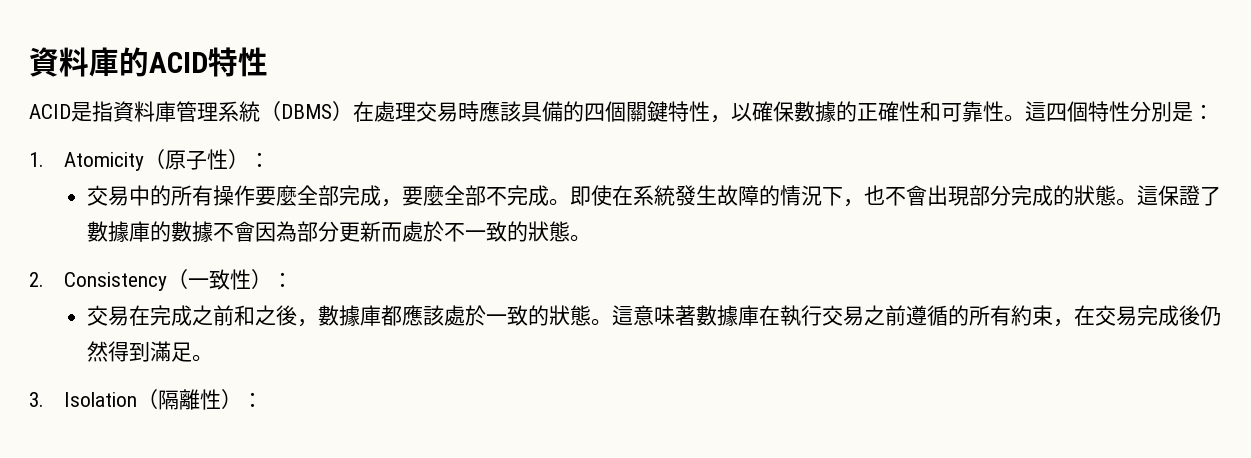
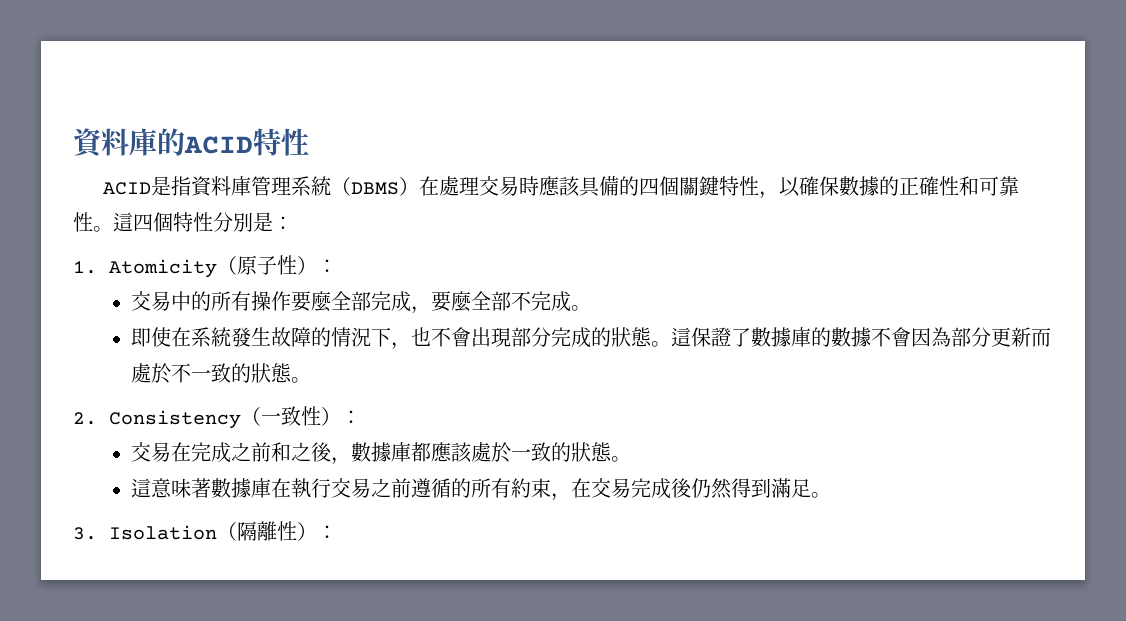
- 交易中的所有操作要麼全部完成，要麼全部不完成。即使在系統發生故障的情況下，也不會出現部分完成的狀態。
+ 交易中的所有操作要麼全部完成，要麼全部不完成。
+ 即使在系統發生故障的情況下，也不會出現部分完成的狀態。
- 交易在完成之前和之後，數據庫都應該處於一致的狀態。這意味著數據庫在執行交易之前遵循的所有約束，在交易完成後仍然得到滿足。
+ 交易在完成之前和之後，數據庫都應該處於一致的狀態。
+ 這意味著數據庫在執行交易之前遵循的所有約束，在交易完成後仍然得到滿足。

